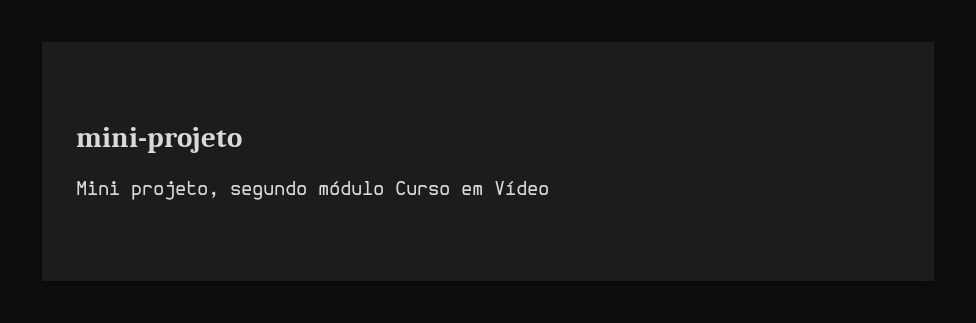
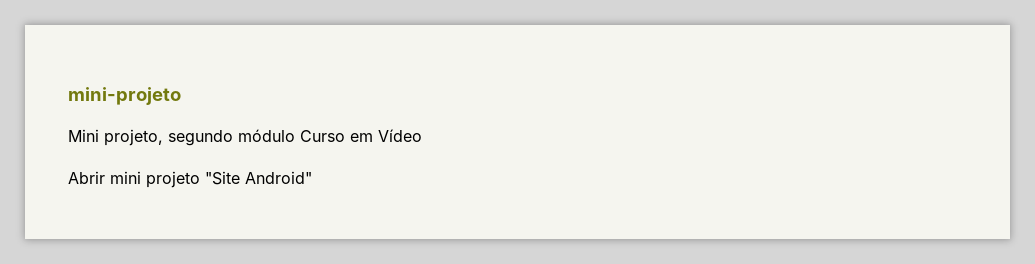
+ Abrir mini projeto "Site Android"

